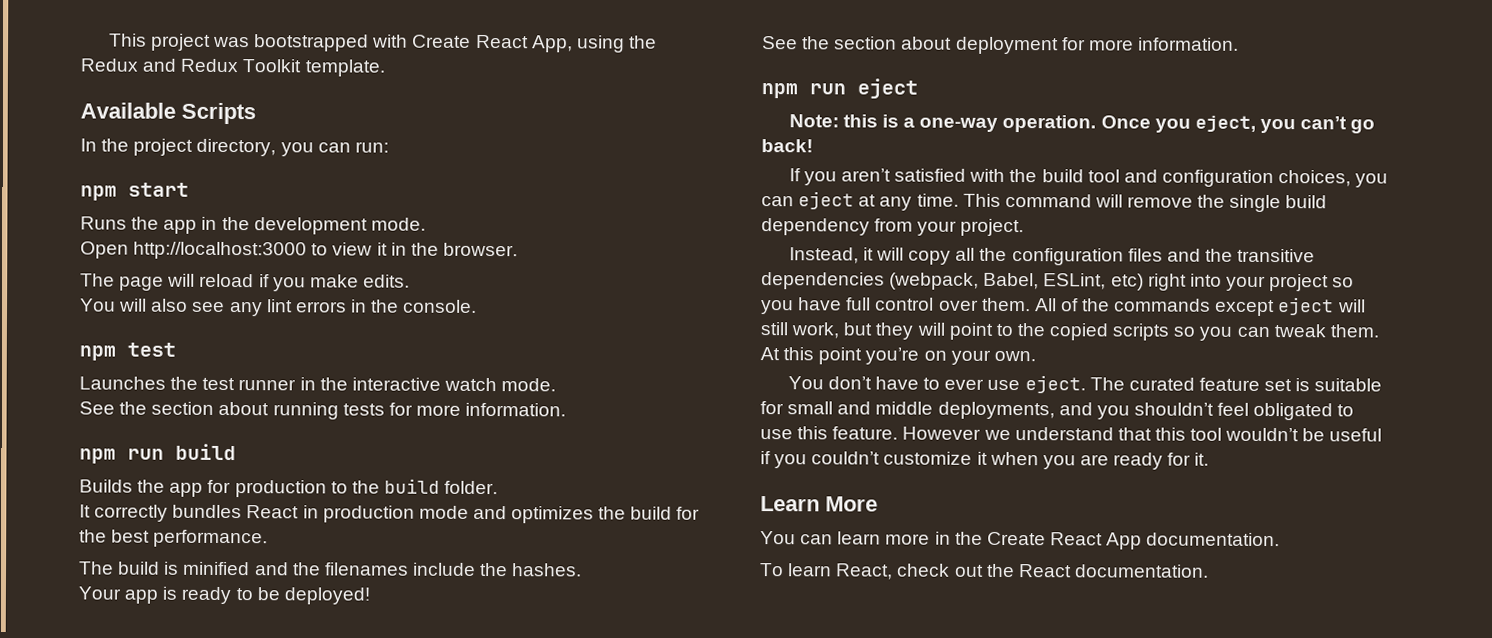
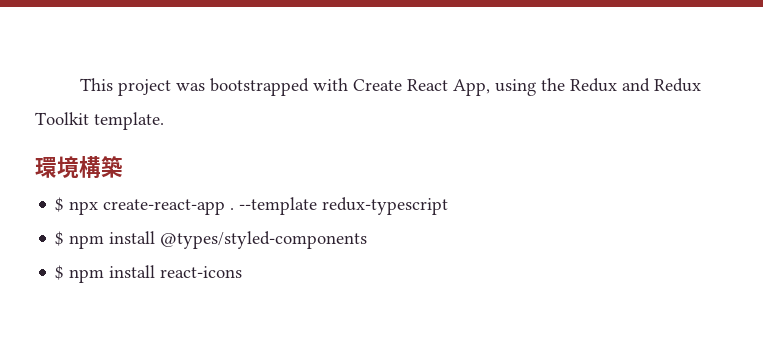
- Available Scripts
- In the project directory, you can run:
- npm start
- Runs the app in the development mode.
- Open http://localhost:3000 to view it in the browser.
- The page will reload if you make edits.
- You will also see any lint errors in the console.
- npm test
- Launches the test runner in the interactive watch mode.
- See the section about running tests for more information.
- npm run build
- Builds the app for production to the build folder.
- It correctly bundles React in production mode and optimizes the build for the best performance.
- The build is minified and the filenames include the hashes.
- Your app is ready to be deployed!
- See the section about deployment for more information.
- npm run eject
- Note: this is a one-way operation. Once you eject, you can’t go back!
- If you aren’t satisfied with the build tool and configuration choices, you can eject at any time. This command will remove the single build dependency from your project.
- Instead, it will copy all the configuration files and the transitive dependencies (webpack, Babel, ESLint, etc) right into your project so you have full control over them. All of the commands except eject will still work, but they will point to the copied scripts so you can tweak them. At this point you’re on your own.
- You don’t have to ever use eject. The curated feature set is suitable for small and middle deployments, and you shouldn’t feel obligated to use this feature. However we understand that this tool wouldn’t be useful if you couldn’t customize it when you are ready for it.
- Learn More
- You can learn more in the Create React App documentation.
- To learn React, check out the React documentation.
+ 環境構築
+ $ npx create-react-app . --template redux-typescript
+ $ npm install @types/styled-components
+ $ npm install react-icons

